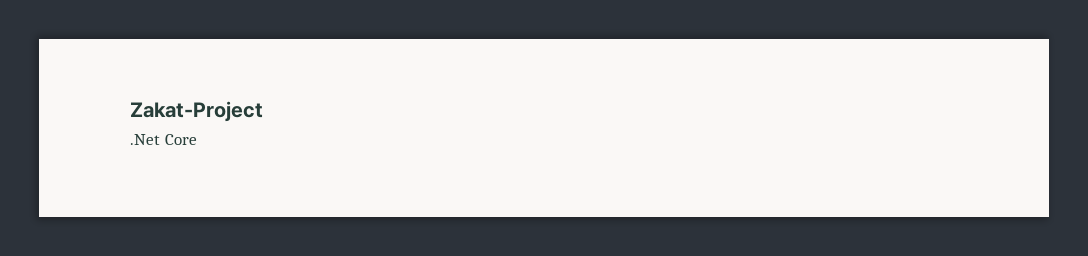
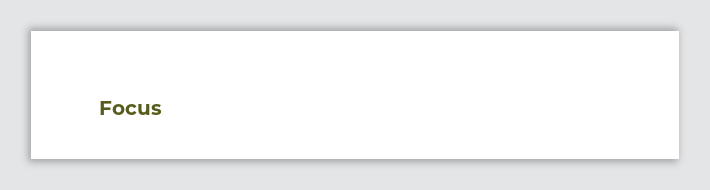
- Zakat-Project
- .Net Core
+ Focus

